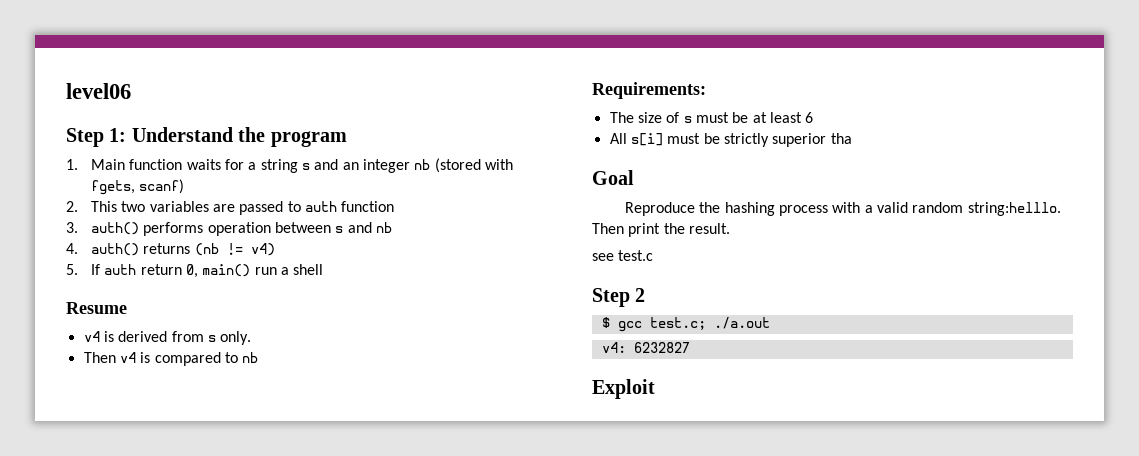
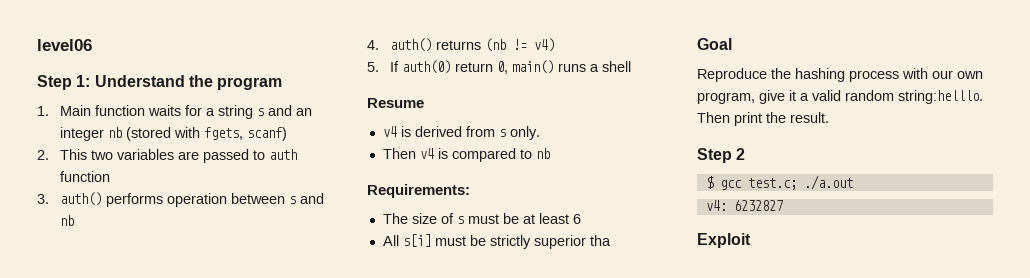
- 5. If auth return 0, main() run a shell
+ 5. If auth(0) return 0, main() runs a shell
- Reproduce the hashing process with a valid random string:helllo.
+ Reproduce the hashing process with our own program, give it a valid random string:helllo.
- see test.c

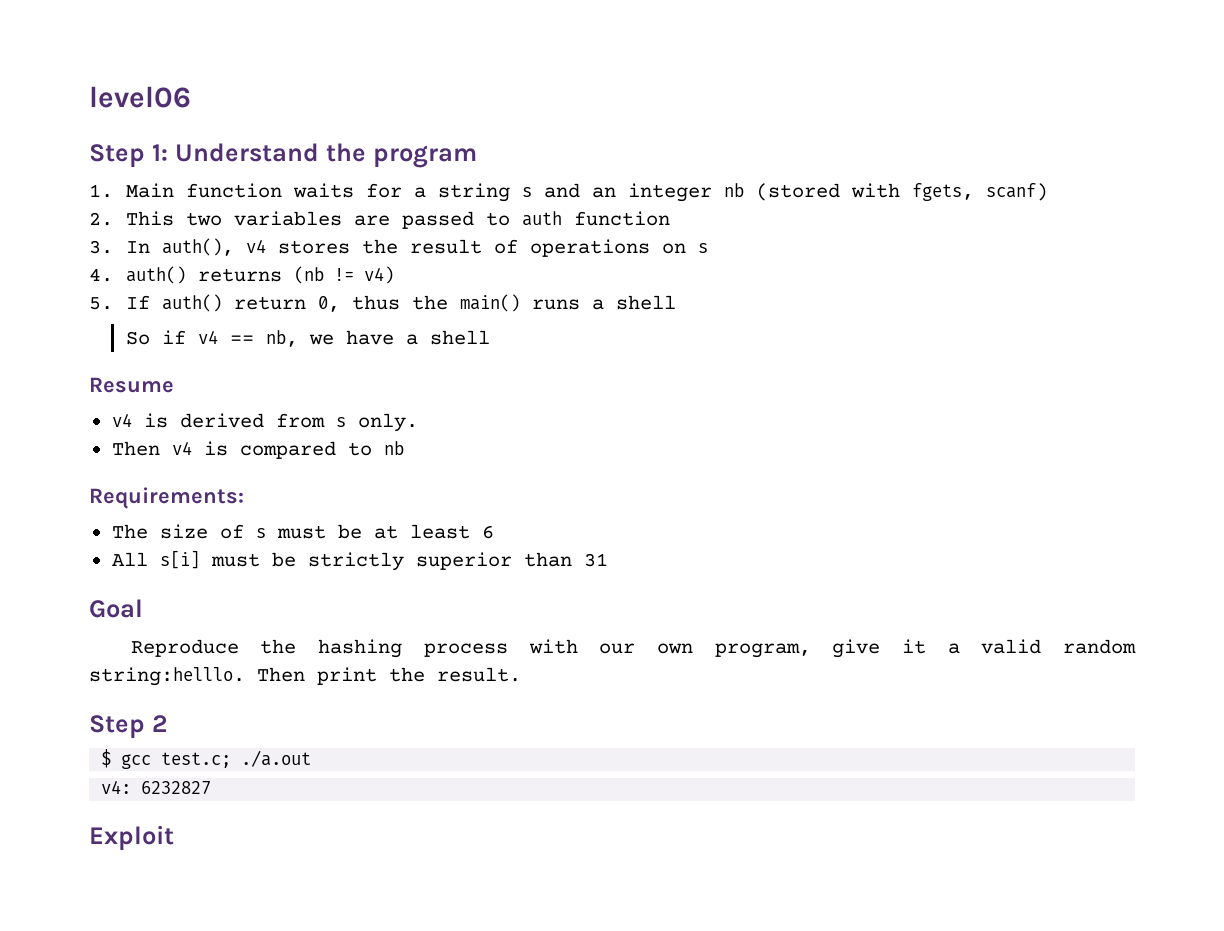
- 3. auth() performs operation between s and nb
+ 3. In auth(), v4 stores the result of operations on s
- 5. If auth(0) return 0, main() runs a shell
+ 5. If auth() return 0, thus the main() runs a shell
+ So if v4 == nb, we have a shell
- All s[i] must be strictly superior tha
+ All s[i] must be strictly superior than 31

